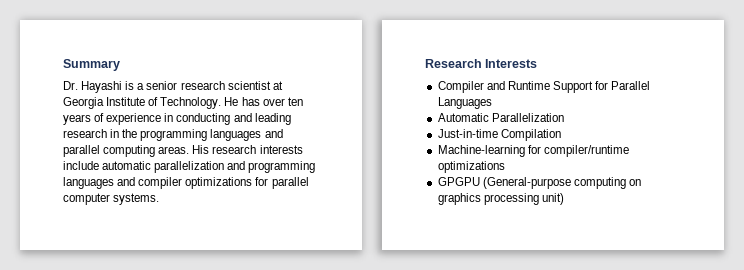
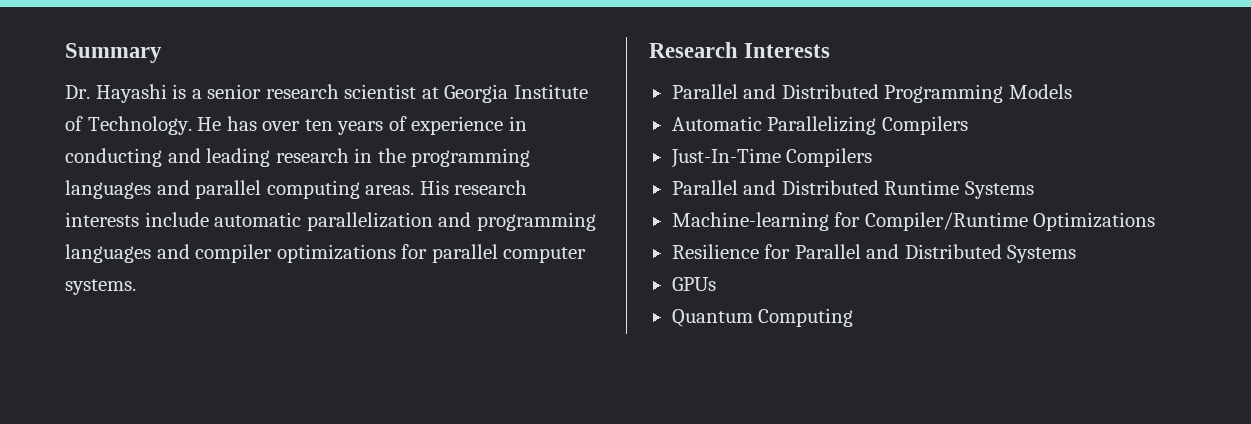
- Compiler and Runtime Support for Parallel Languages
- Automatic Parallelization
- Just-in-time Compilation
- Machine-learning for compiler/runtime optimizations
- GPGPU (General-purpose computing on graphics processing unit)
+ Parallel and Distributed Programming Models
+ Automatic Parallelizing Compilers
+ Just-In-Time Compilers
+ Parallel and Distributed Runtime Systems
+ Machine-learning for Compiler/Runtime Optimizations
+ Resilience for Parallel and Distributed Systems
+ GPUs
+ Quantum Computing

